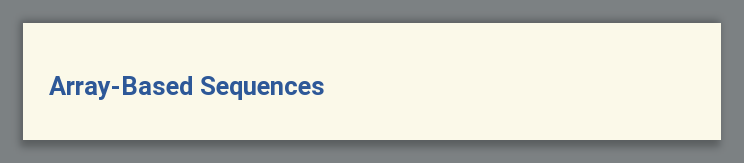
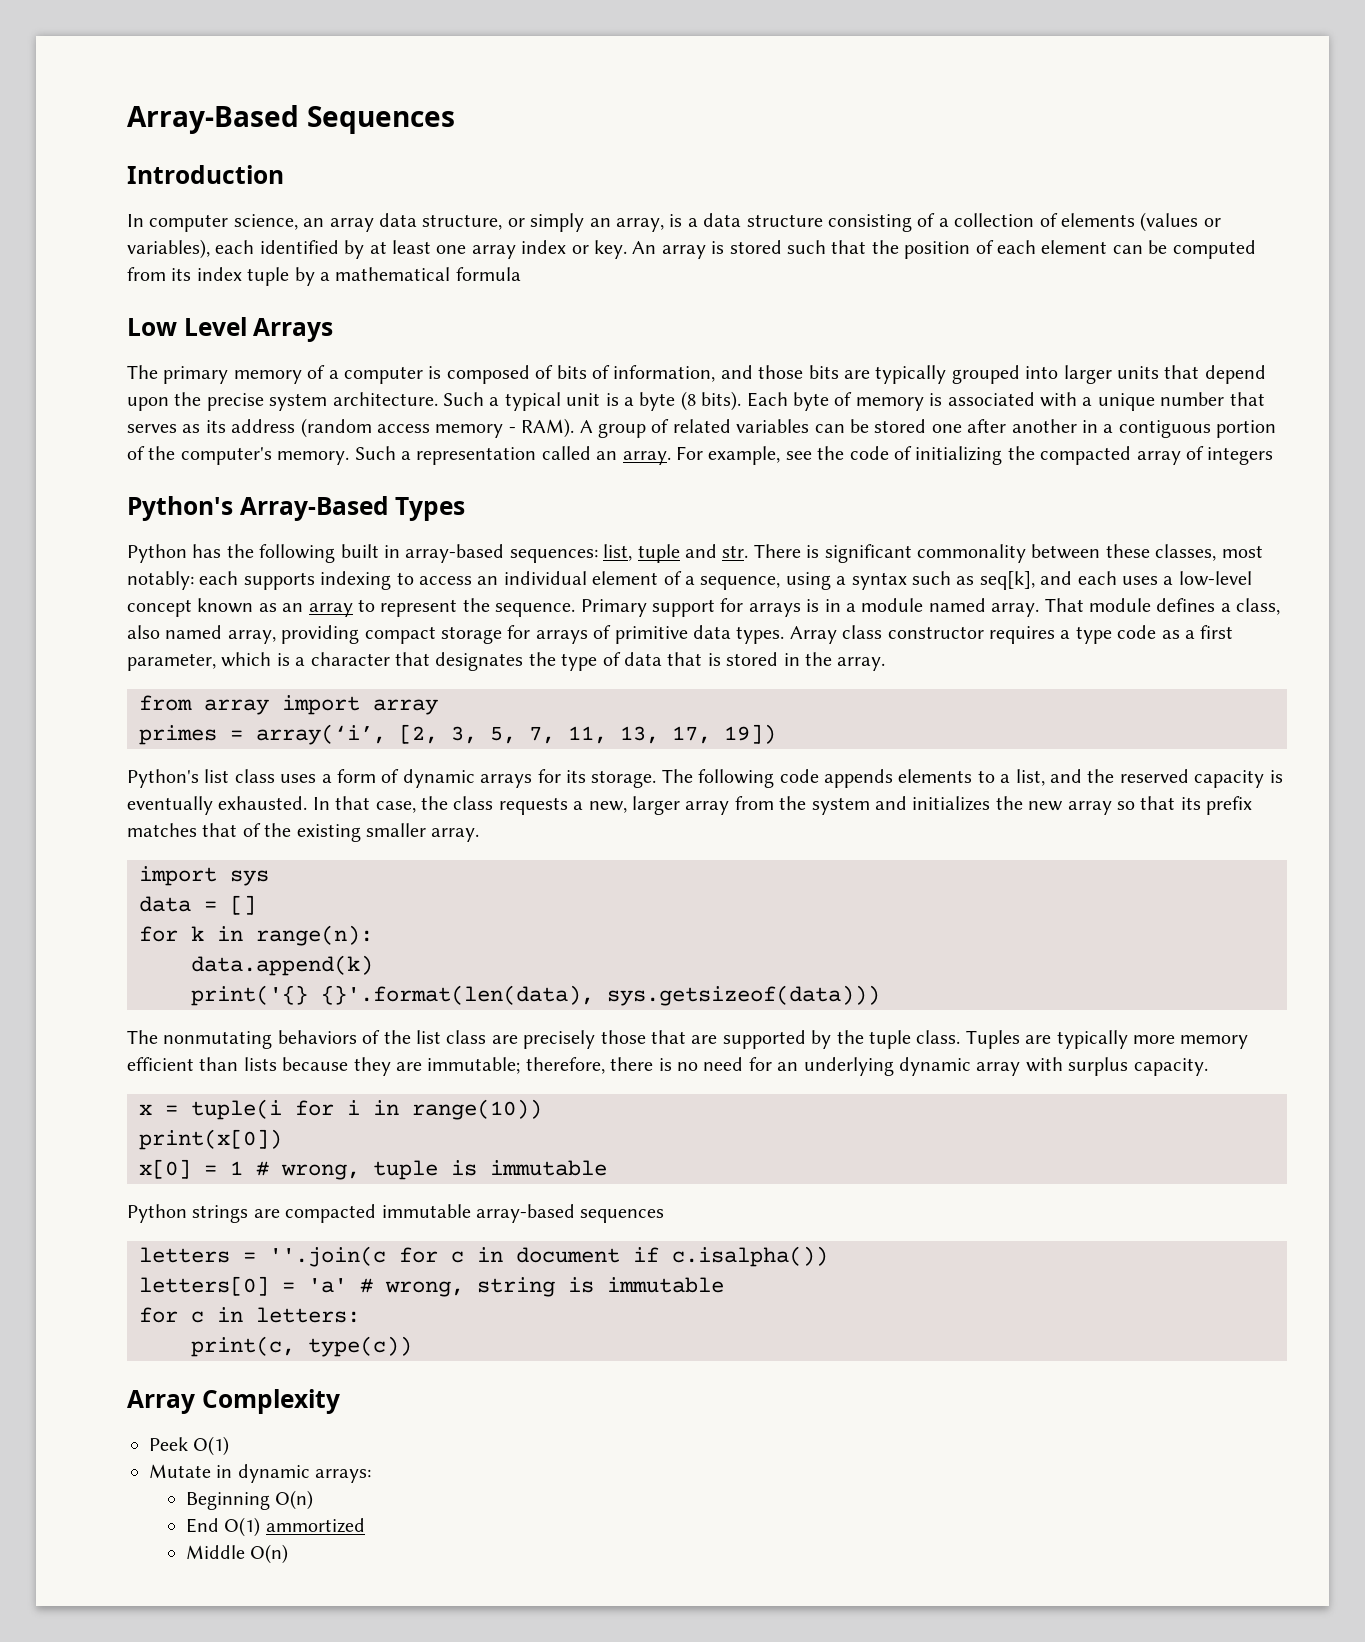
+ Introduction
+ In computer science, an array data structure, or simply an array, is a data structure consisting of a collection of elements (values or variables), each identified by at least one array index or key. An array is stored such that the position of each element can be computed from its index tuple by a mathematical formula
+ Low Level Arrays
+ The primary memory of a computer is composed of bits of information, and those bits are typically grouped into larger units that depend upon the precise system architecture. Such a typical unit is a byte (8 bits). Each byte of memory is associated with a unique number that serves as its address (random access memory - RAM). A group of related variables can be stored one after another in a contiguous portion of the computer's memory. Such a representation called an array. For example, see the code of initializing the compacted array of integers
+ Python's Array-Based Types
+ Python has the following built in array-based sequences: list, tuple and str. There is significant commonality between these classes, most notably: each supports indexing to access an individual element of a sequence, using a syntax such as seq[k], and each uses a low-level concept known as an array to represent the sequence. Primary support for arrays is in a module named array. That module defines a class, also named array, providing compact storage for arrays of primitive data types. Array class constructor requires a type code as a first parameter, which is a character that designates the type of data that is stored in the array.
+ from array import array
+ primes = array(‘i’, [2, 3, 5, 7, 11, 13, 17, 19])
+ Python's list class uses a form of dynamic arrays for its storage. The following code appends elements to a list, and the reserved capacity is eventually exhausted. In that case, the class requests a new, larger array from the system and initializes the new array so that its prefix matches that of the existing smaller array.
+ import sys
+ data = []
+ for k in range(n):
+ data.append(k)
+ print('{} {}'.format(len(data), sys.getsizeof(data)))
+ The nonmutating behaviors of the list class are precisely those that are supported by the tuple class. Tuples are typically more memory efficient than lists because they are immutable; therefore, there is no need for an underlying dynamic array with surplus capacity.
+ x = tuple(i for i in range(10))
+ print(x[0])
+ x[0] = 1 # wrong, tuple is immutable
+ Python strings are compacted immutable array-based sequences
+ letters = ''.join(c for c in document if c.isalpha())
+ letters[0] = 'a' # wrong, string is immutable
+ for c in letters:
+ print(c, type(c))
+ Array Complexity
+ Peek O(1)
+ Mutate in dynamic arrays:
+ Beginning O(n)
+ End O(1) ammortized
+ Middle O(n)

